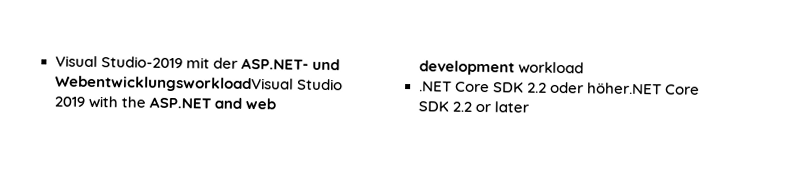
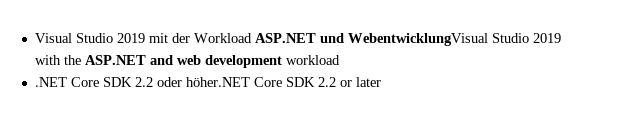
- Visual Studio-2019 mit der ASP.NET- und WebentwicklungsworkloadVisual Studio 2019 with the ASP.NET and web development workload
+ Visual Studio 2019 mit der Workload ASP.NET und WebentwicklungVisual Studio 2019 with the ASP.NET and web development workload

